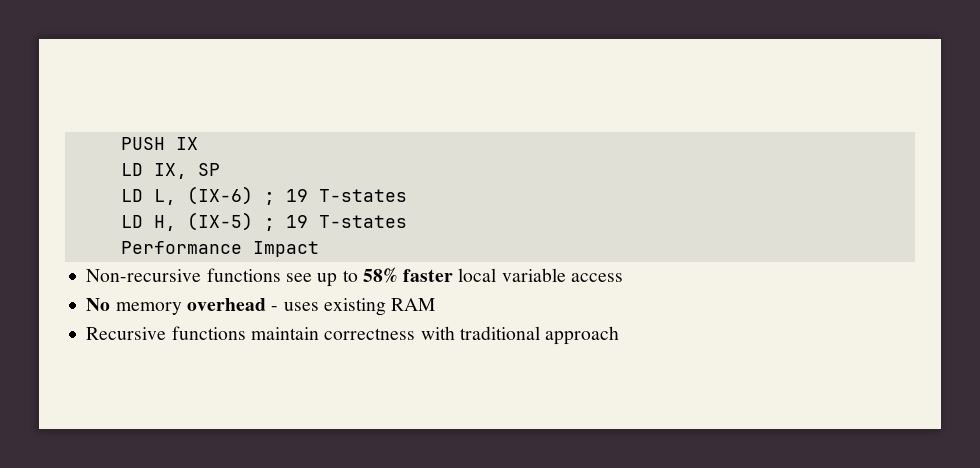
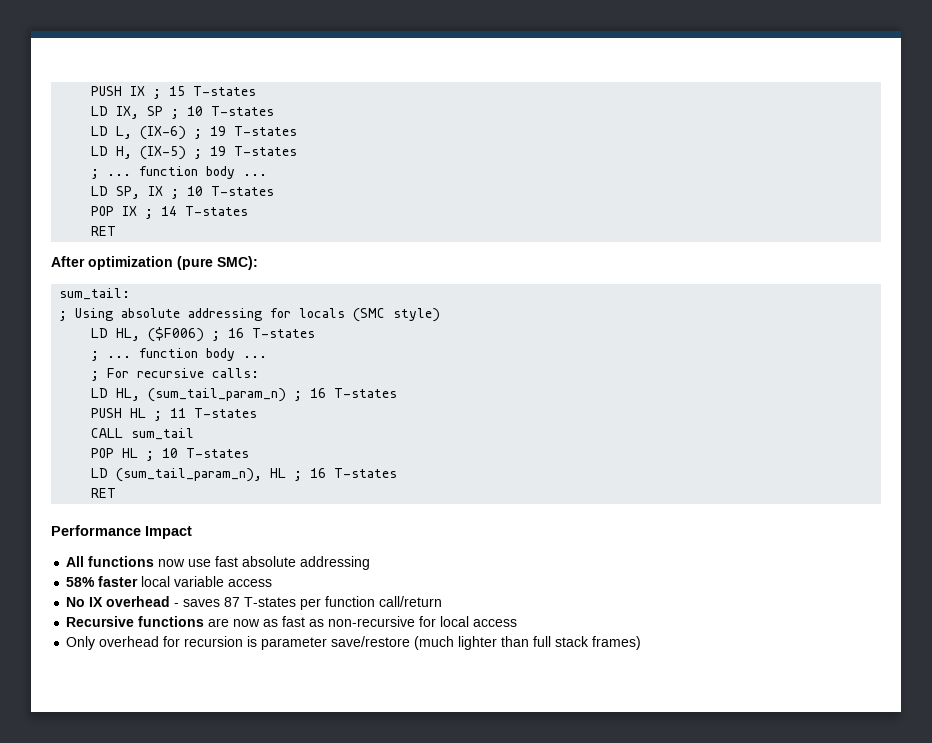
- PUSH IX
+ PUSH IX ; 15 T-states
- LD IX, SP
+ LD IX, SP ; 10 T-states
  LD H, (IX-5) ; 19 T-states
+ ; ... function body ...
+ LD SP, IX ; 10 T-states
+ POP IX ; 14 T-states
+ RET
+ After optimization (pure SMC):
+ sum_tail:
+ ; Using absolute addressing for locals (SMC style)
+ LD HL, ($F006) ; 16 T-states
+ ; ... function body ...
+ ; For recursive calls:
+ LD HL, (sum_tail_param_n) ; 16 T-states
+ PUSH HL ; 11 T-states
+ CALL sum_tail
+ POP HL ; 10 T-states
+ LD (sum_tail_param_n), HL ; 16 T-states
+ RET
  Performance Impact
- Non-recursive functions see up to 58% faster local variable access
+ All functions now use fast absolute addressing
+ 58% faster local variable access
- No memory overhead - uses existing RAM
- Recursive functions maintain correctness with traditional approach
+ No IX overhead - saves 87 T-states per function call/return
+ Recursive functions are now as fast as non-recursive for local access
+ Only overhead for recursion is parameter save/restore (much lighter than full stack frames)

